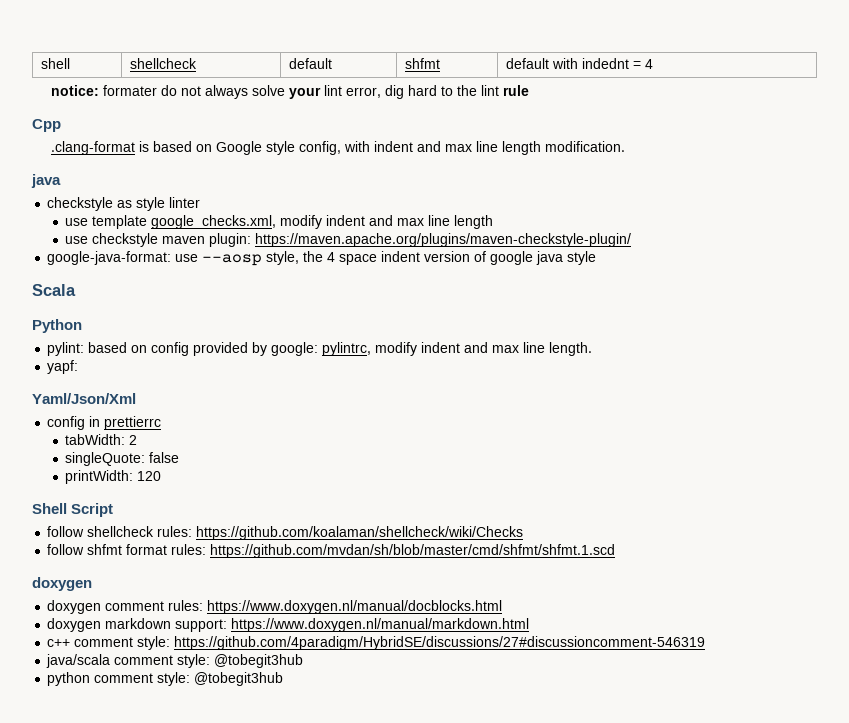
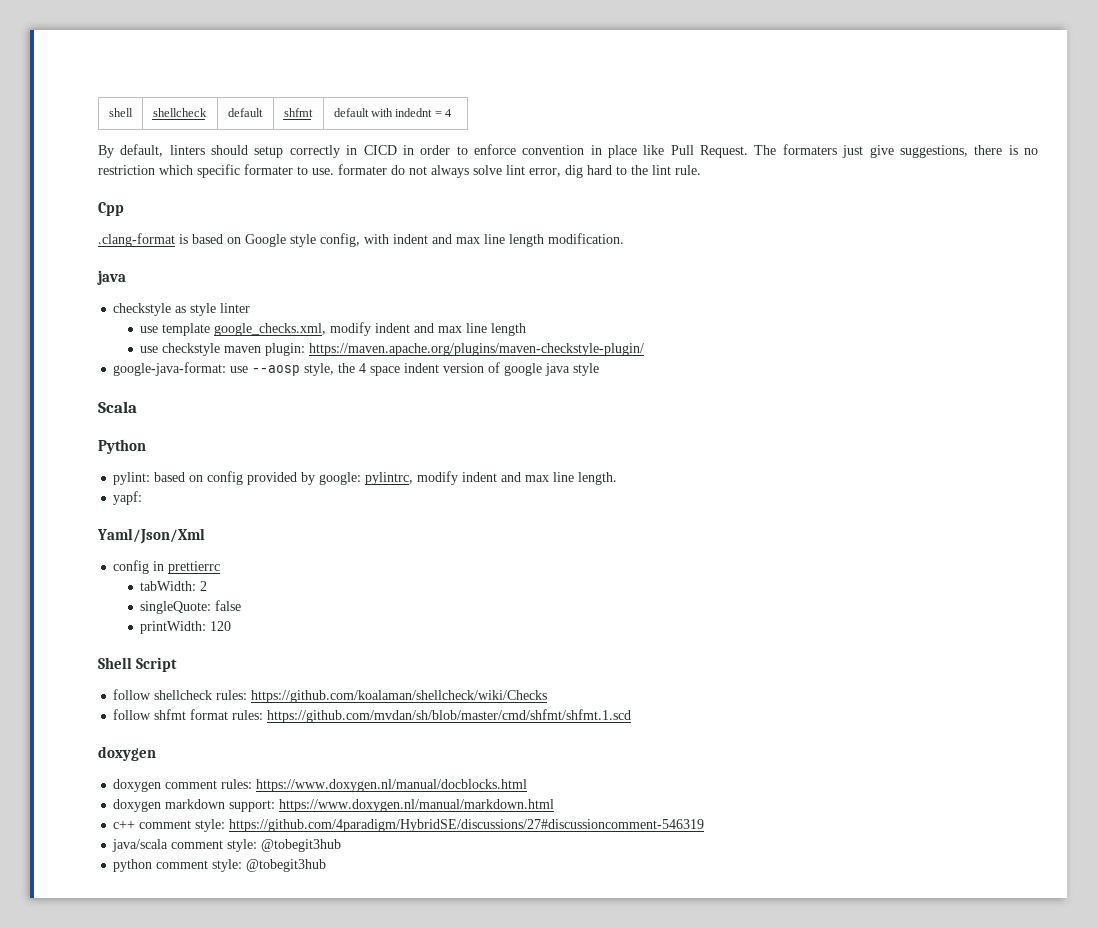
- notice: formater do not always solve your lint error, dig hard to the lint rule
+ By default, linters should setup correctly in CICD in order to enforce convention in place like Pull Request. The formaters just give suggestions, there is no restriction which specific formater to use. formater do not always solve lint error, dig hard to the lint rule.

